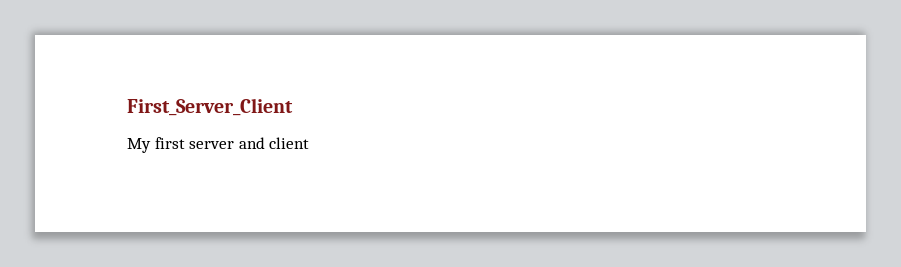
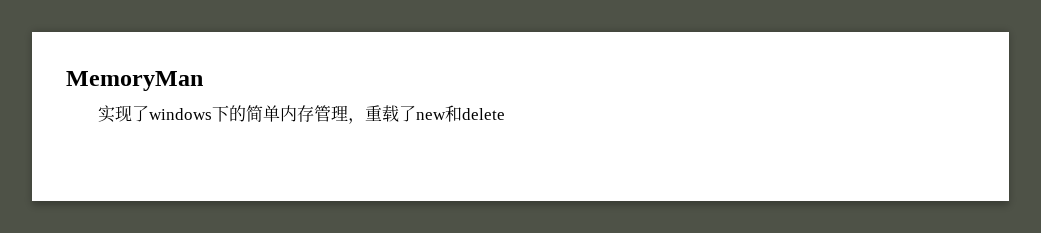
- First_Server_Client
- My first server and client
+ MemoryMan
+ 实现了windows下的简单内存管理，重载了new和delete

